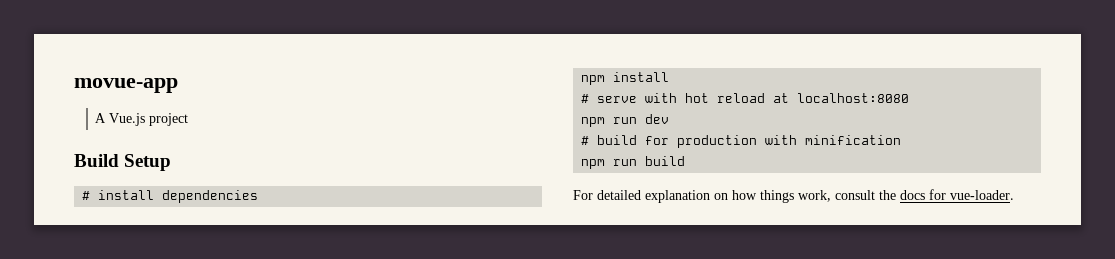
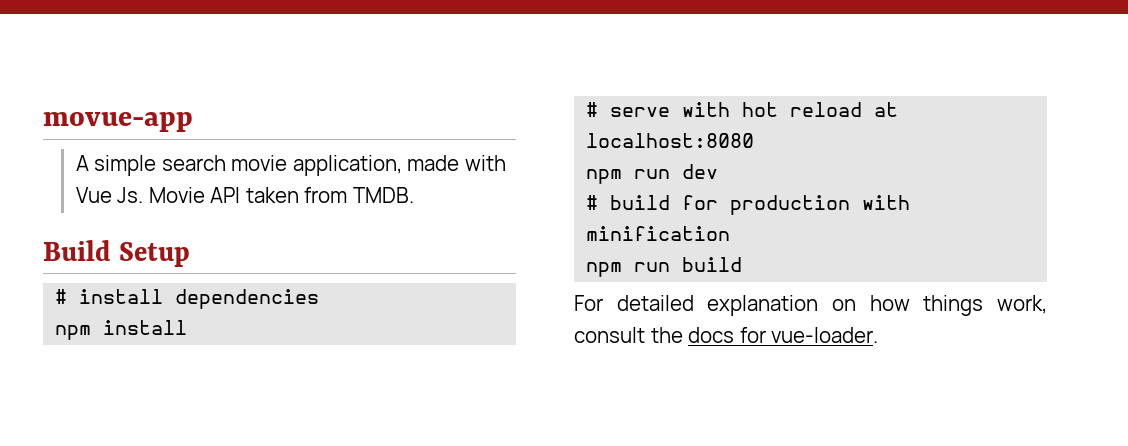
- A Vue.js project
+ A simple search movie application, made with Vue Js. Movie API taken from TMDB.

